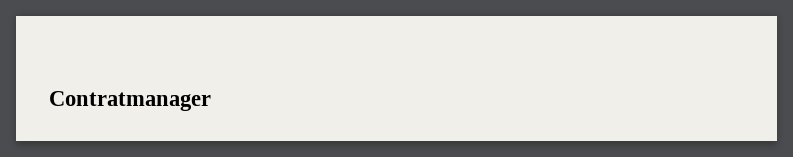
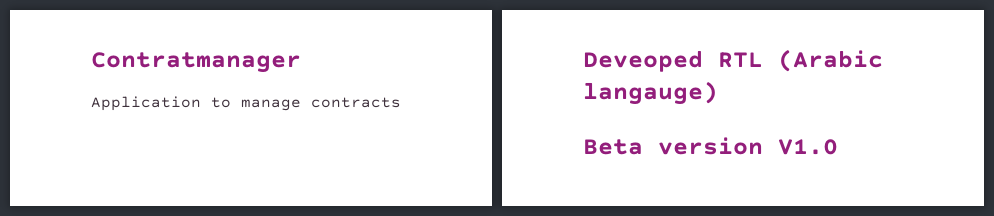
+ Application to manage contracts
+ Deveoped RTL (Arabic langauge)
+ Beta version V1.0

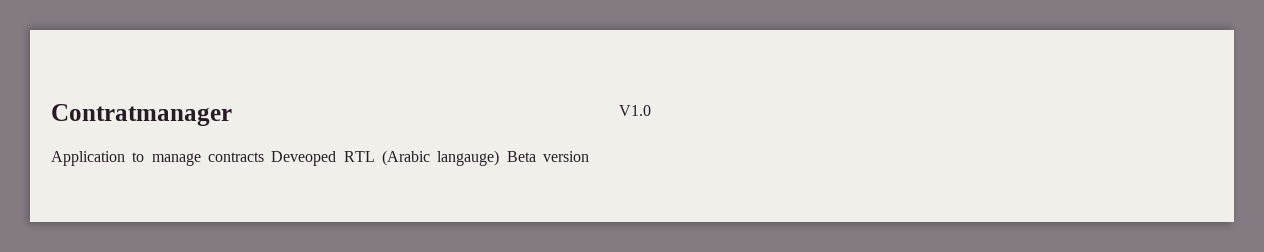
- Application to manage contracts
- Deveoped RTL (Arabic langauge)
- Beta version V1.0
+ Application to manage contracts Deveoped RTL (Arabic langauge) Beta version V1.0

